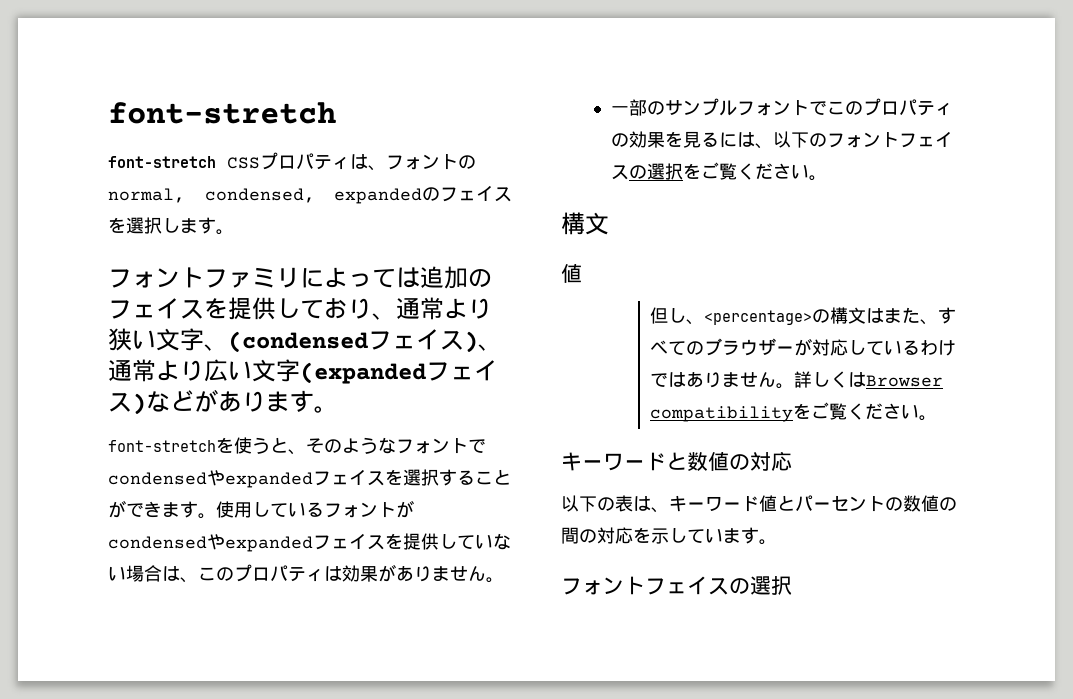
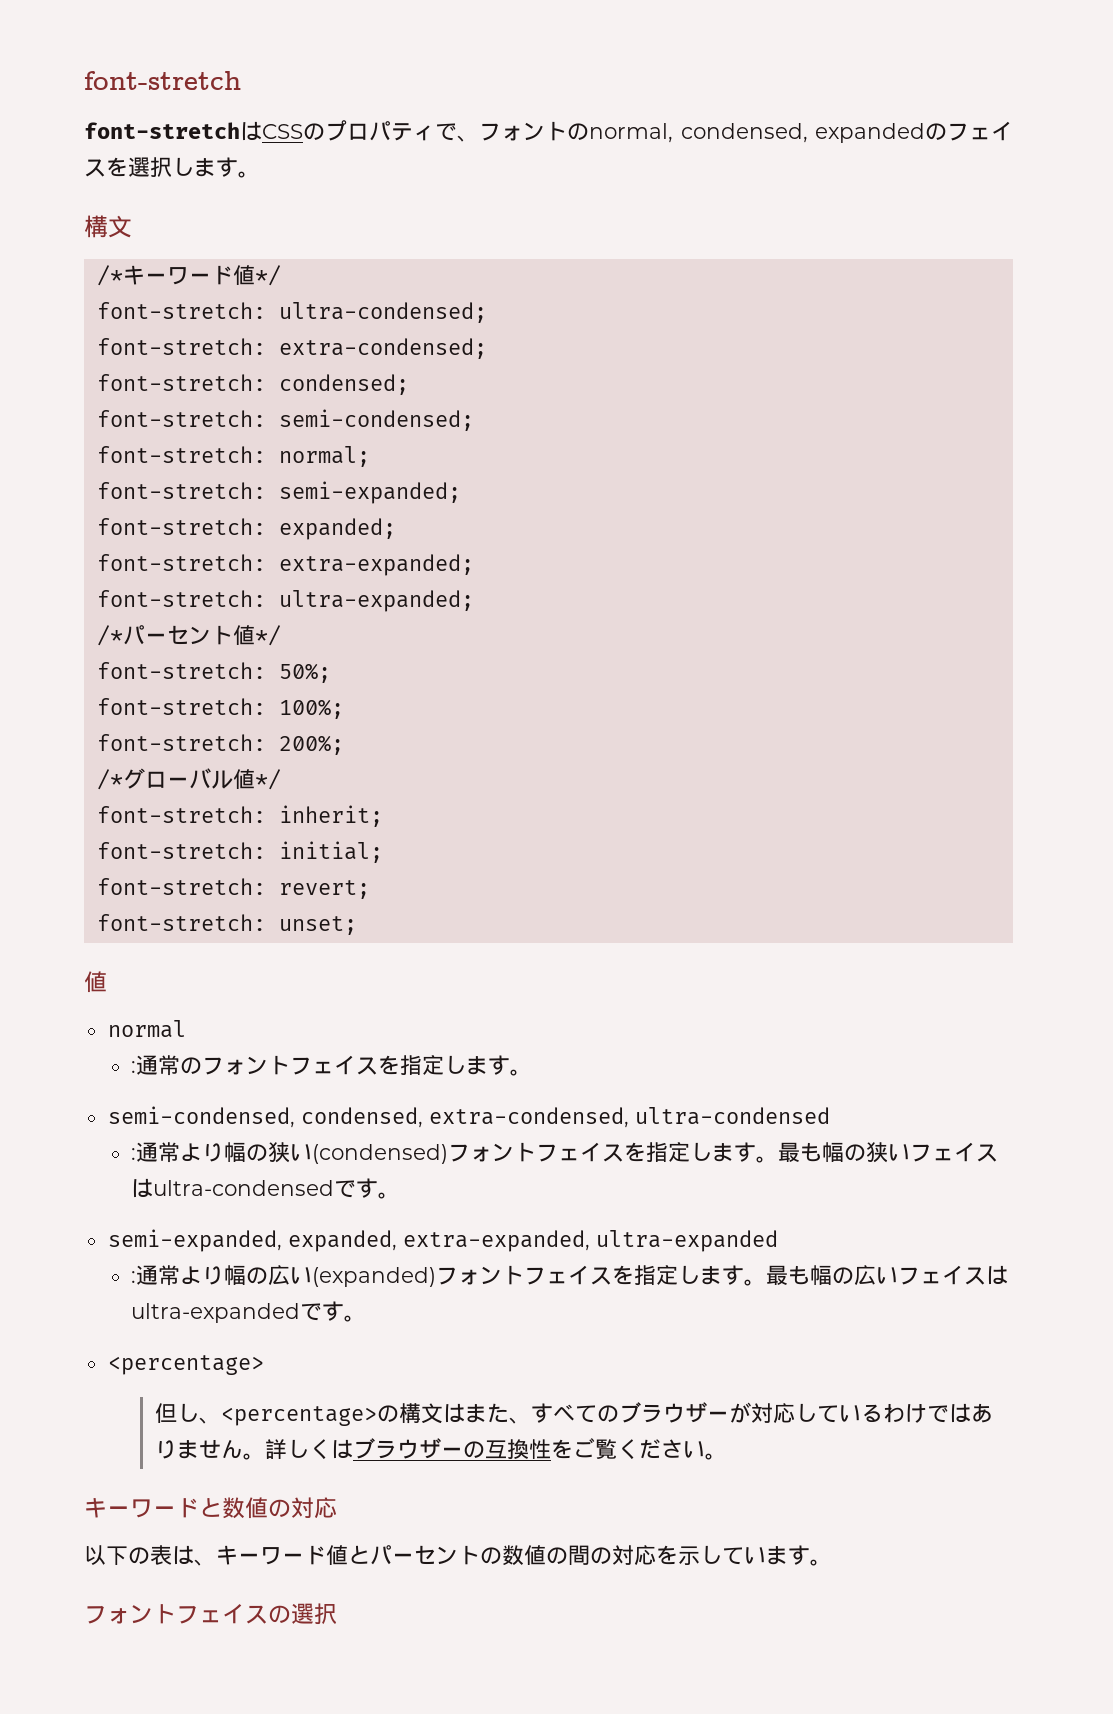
- font-stretch CSSプロパティは、フォントのnormal, condensed, expandedのフェイスを選択します。
- フォントファミリによっては追加のフェイスを提供しており、通常より狭い文字、(condensedフェイス)、通常より広い文字(expandedフェイス)などがあります。
- font-stretchを使うと、そのようなフォントでcondensedやexpandedフェイスを選択することができます。使用しているフォントがcondensedやexpandedフェイスを提供していない場合は、このプロパティは効果がありません。
- 一部のサンプルフォントでこのプロパティの効果を見るには、以下のフォントフェイスの選択をご覧ください。
+ font-stretchはCSSのプロパティで、フォントのnormal, condensed, expandedのフェイスを選択します。
  構文
+ /*キーワード値*/
+ font-stretch: ultra-condensed;
+ font-stretch: extra-condensed;
+ font-stretch: condensed;
+ font-stretch: semi-condensed;
+ font-stretch: normal;
+ font-stretch: semi-expanded;
+ font-stretch: expanded;
+ font-stretch: extra-expanded;
+ font-stretch: ultra-expanded;
+ /*パーセント値*/
+ font-stretch: 50%;
+ font-stretch: 100%;
+ font-stretch: 200%;
+ /*グローバル値*/
+ font-stretch: inherit;
+ font-stretch: initial;
+ font-stretch: revert;
+ font-stretch: unset;
  値
+ normal
+ :通常のフォントフェイスを指定します。
+ semi-condensed, condensed, extra-condensed, ultra-condensed
+ :通常より幅の狭い(condensed)フォントフェイスを指定します。最も幅の狭いフェイスはultra-condensedです。
+ semi-expanded, expanded, extra-expanded, ultra-expanded
+ :通常より幅の広い(expanded)フォントフェイスを指定します。最も幅の広いフェイスはultra-expandedです。
+ <percentage>
- 詳しくはBrowser compatibilityをご覧ください。
+ 詳しくはブラウザーの互換性をご覧ください。

